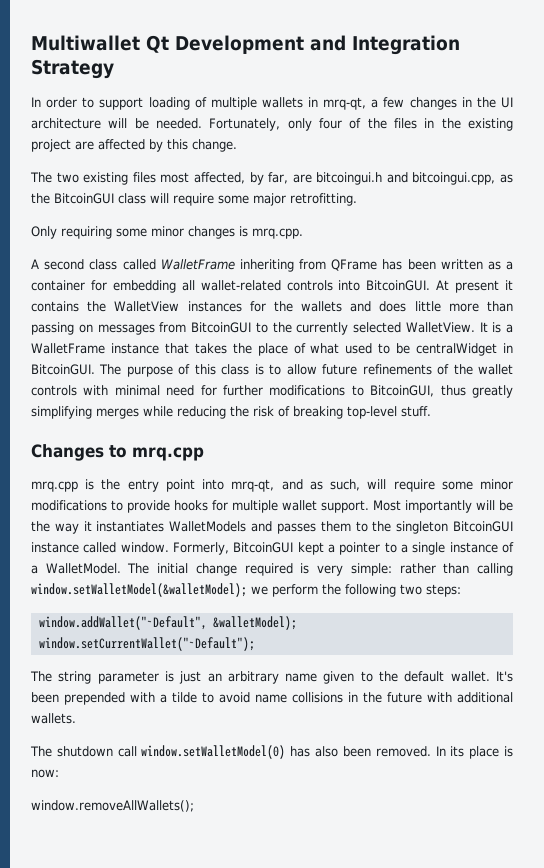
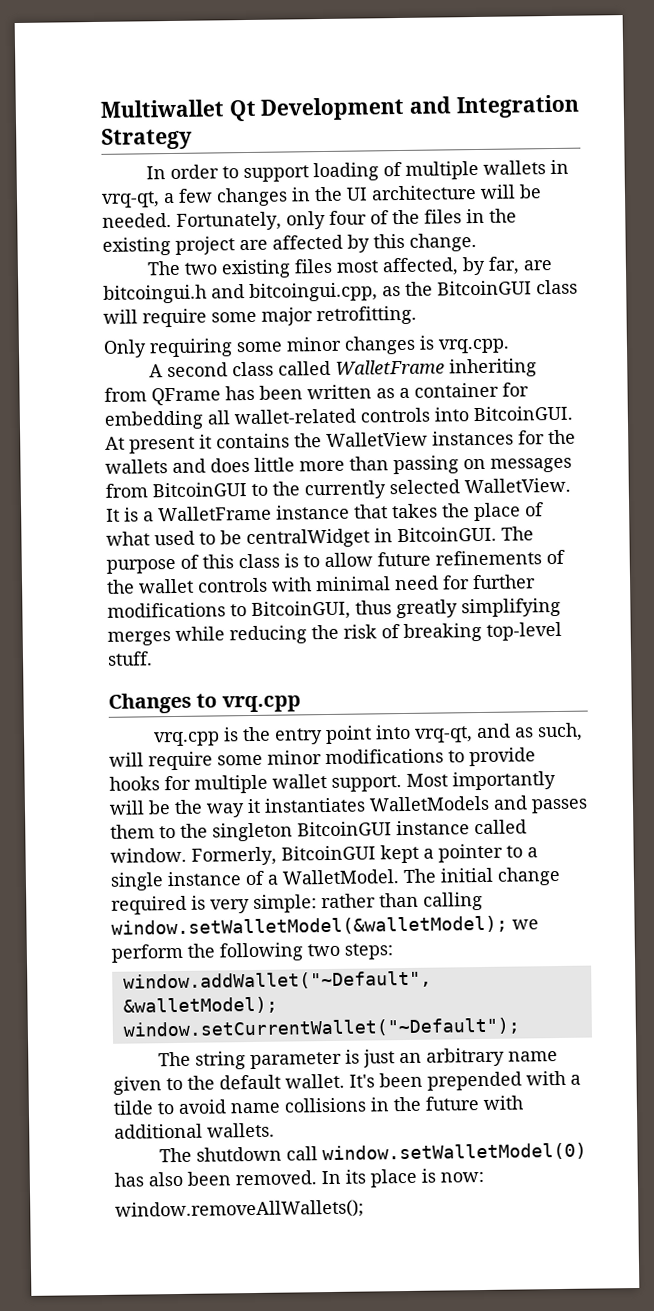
- In order to support loading of multiple wallets in mrq-qt, a few changes in the UI architecture will be needed.
+ In order to support loading of multiple wallets in vrq-qt, a few changes in the UI architecture will be needed.
- Only requiring some minor changes is mrq.cpp.
+ Only requiring some minor changes is vrq.cpp.
- Changes to mrq.cpp
- mrq.cpp is the entry point into mrq-qt, and as such, will require some minor modifications to provide hooks for multiple wallet support.
+ Changes to vrq.cpp
+ vrq.cpp is the entry point into vrq-qt, and as such, will require some minor modifications to provide hooks for multiple wallet support.

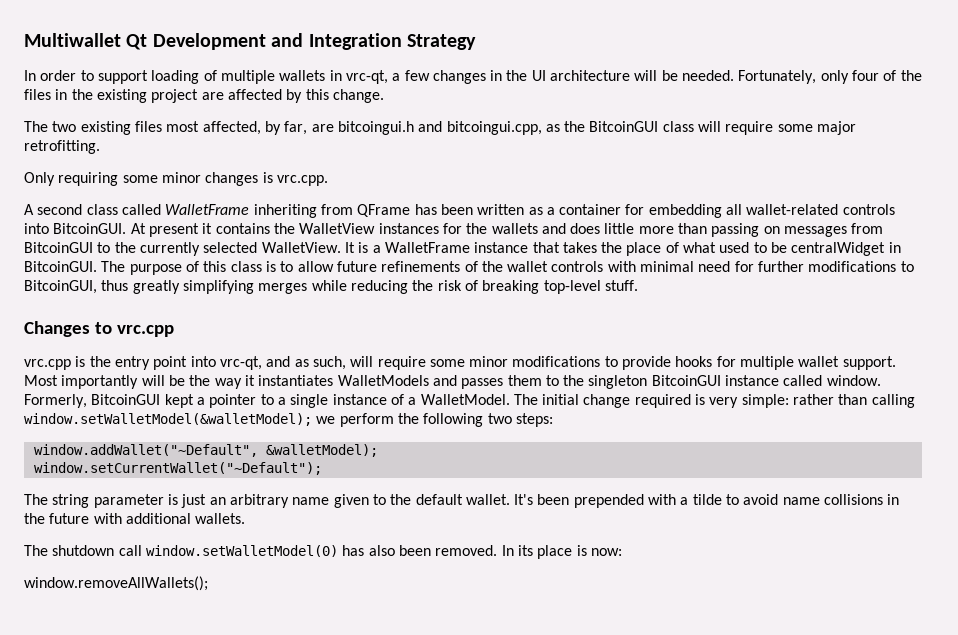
- In order to support loading of multiple wallets in vrq-qt, a few changes in the UI architecture will be needed.
+ In order to support loading of multiple wallets in vrc-qt, a few changes in the UI architecture will be needed.
- Only requiring some minor changes is vrq.cpp.
+ Only requiring some minor changes is vrc.cpp.
- Changes to vrq.cpp
- vrq.cpp is the entry point into vrq-qt, and as such, will require some minor modifications to provide hooks for multiple wallet support.
+ Changes to vrc.cpp
+ vrc.cpp is the entry point into vrc-qt, and as such, will require some minor modifications to provide hooks for multiple wallet support.

